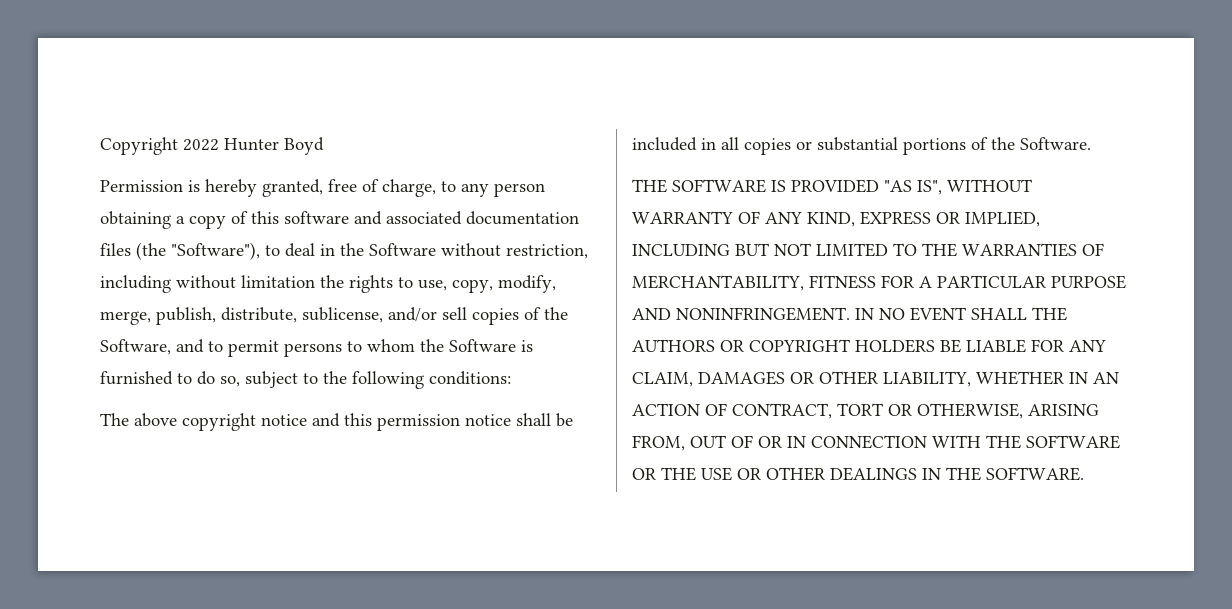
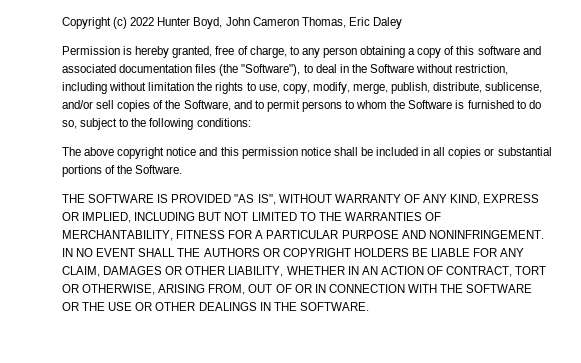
- Copyright 2022 Hunter Boyd
+ Copyright (c) 2022 Hunter Boyd, John Cameron Thomas, Eric Daley

